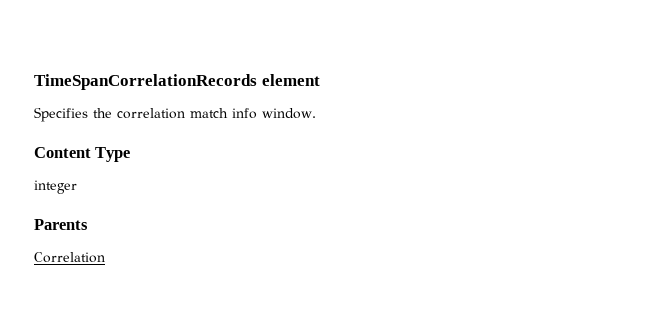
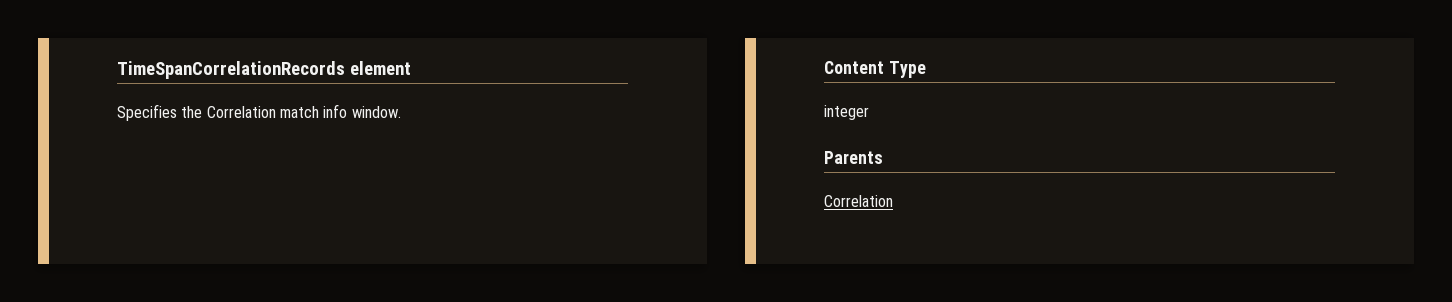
- Specifies the correlation match info window.
+ Specifies the Correlation match info window.

